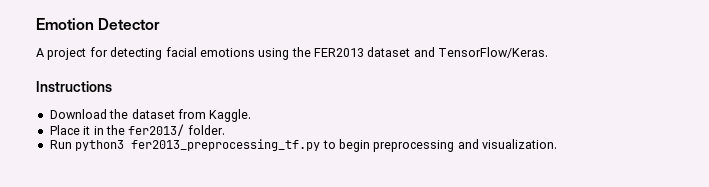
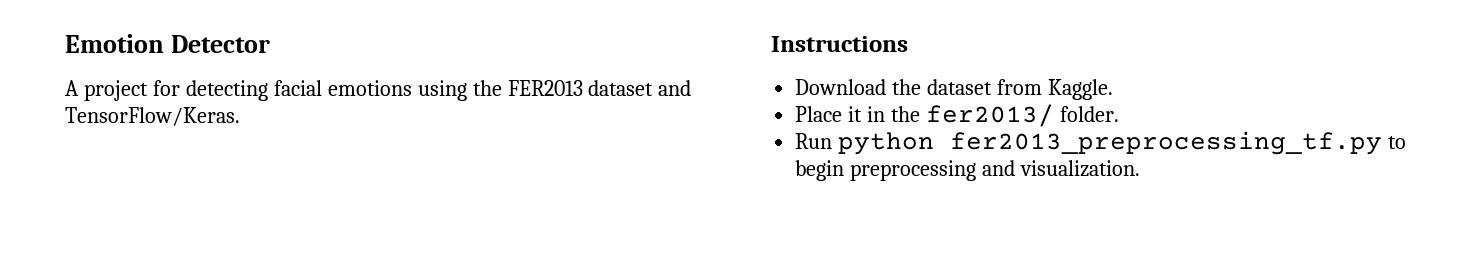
- Run python3 fer2013_preprocessing_tf.py to begin preprocessing and visualization.
+ Run python fer2013_preprocessing_tf.py to begin preprocessing and visualization.

